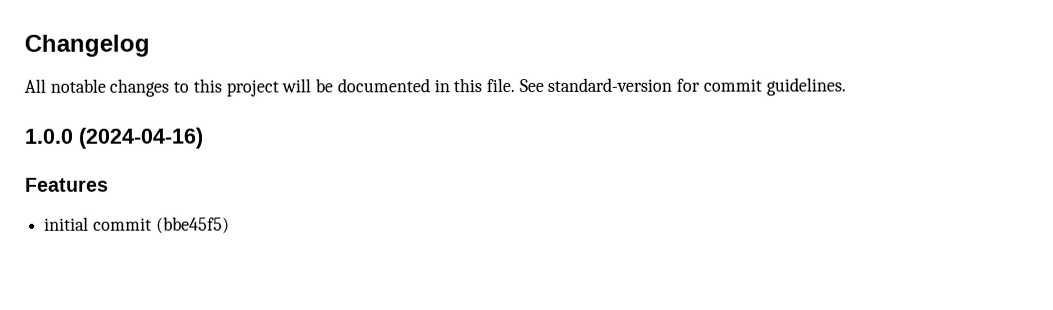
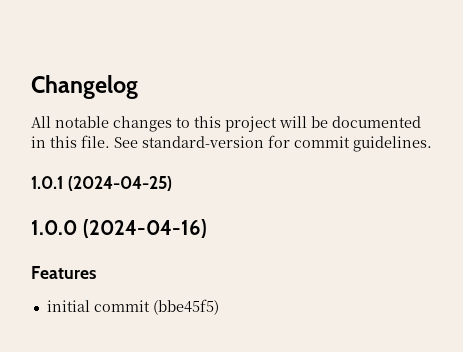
+ 1.0.1 (2024-04-25)

